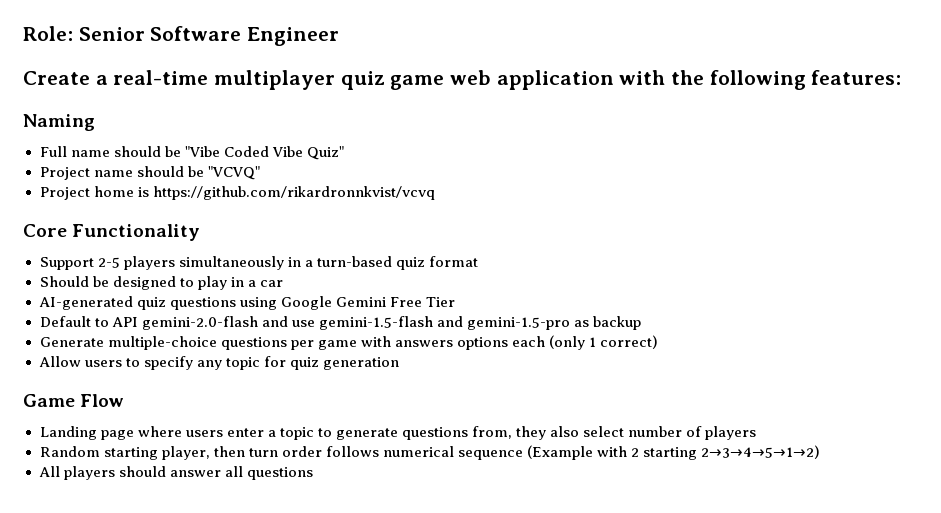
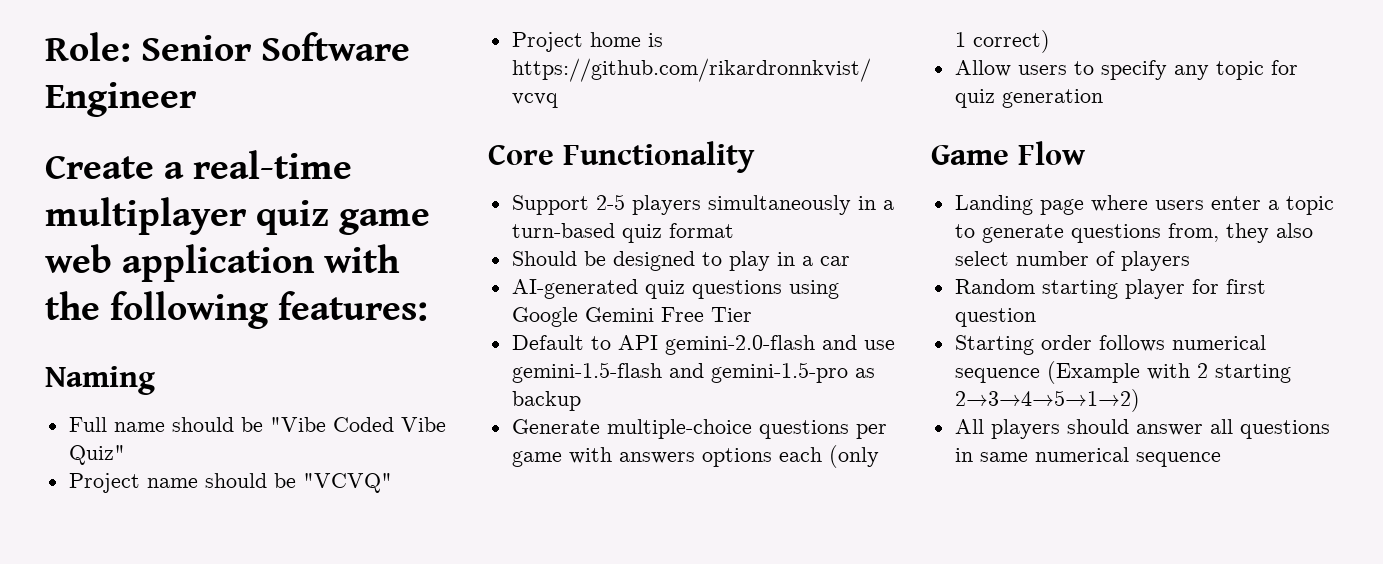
- Random starting player, then turn order follows numerical sequence (Example with 2 starting 2→3→4→5→1→2)
+ Random starting player for first question
+ Starting order follows numerical sequence (Example with 2 starting 2→3→4→5→1→2)
- All players should answer all questions
+ All players should answer all questions in same numerical sequence

